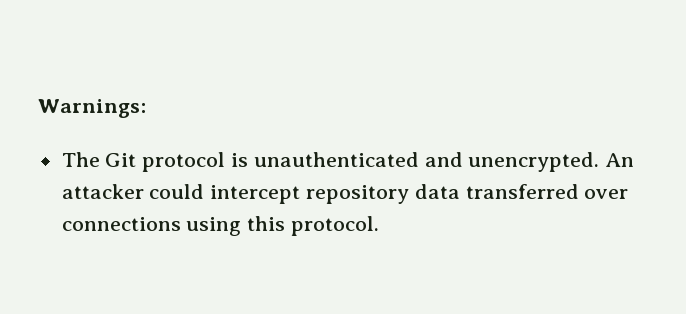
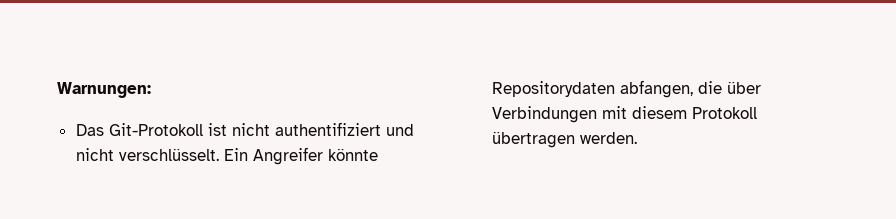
- Warnings:
- The Git protocol is unauthenticated and unencrypted. An attacker could intercept repository data transferred over connections using this protocol.
+ Warnungen:
+ Das Git-Protokoll ist nicht authentifiziert und nicht verschlüsselt. Ein Angreifer könnte Repositorydaten abfangen, die über Verbindungen mit diesem Protokoll übertragen werden.

